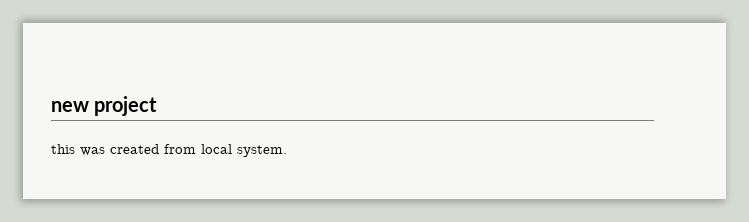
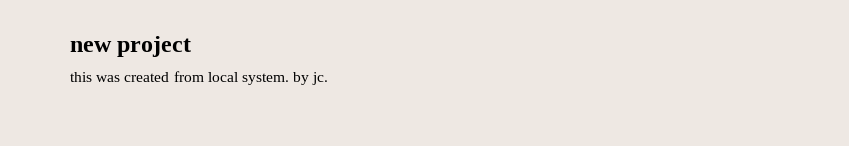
- this was created from local system.
+ this was created from local system. by jc.

